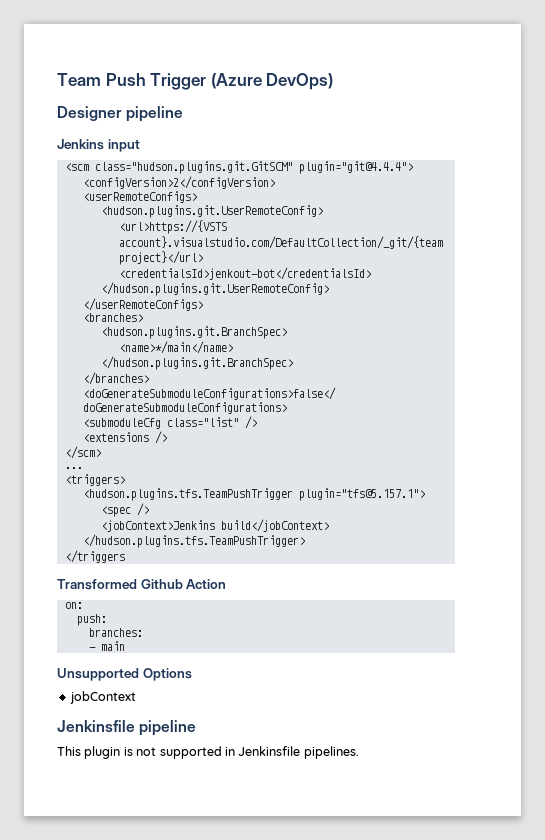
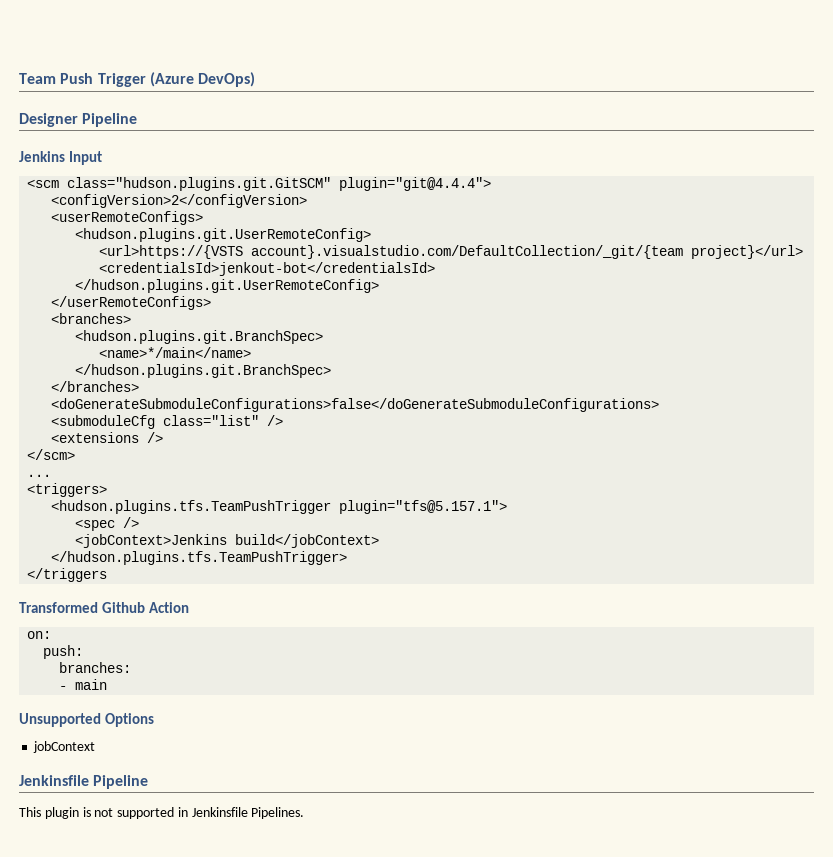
- Designer pipeline
+ Designer Pipeline
- Jenkins input
+ Jenkins Input
- Jenkinsfile pipeline
+ Jenkinsfile Pipeline
- This plugin is not supported in Jenkinsfile pipelines.
+ This plugin is not supported in Jenkinsfile Pipelines.

